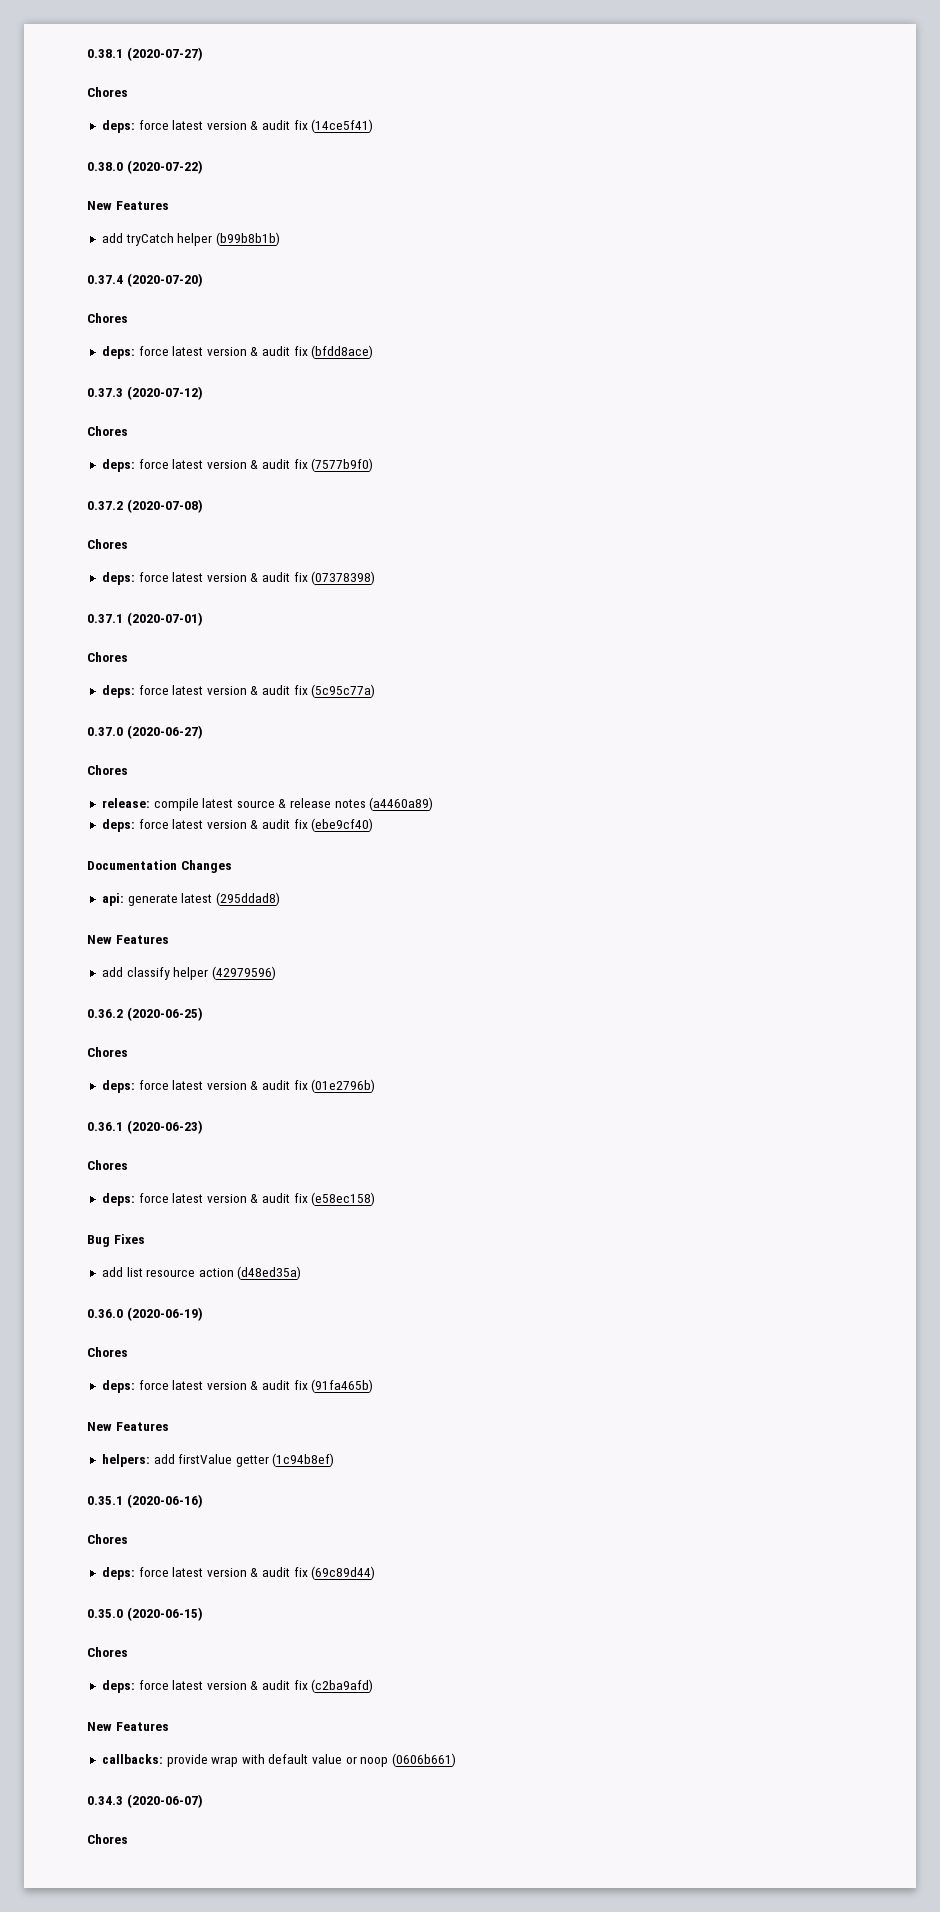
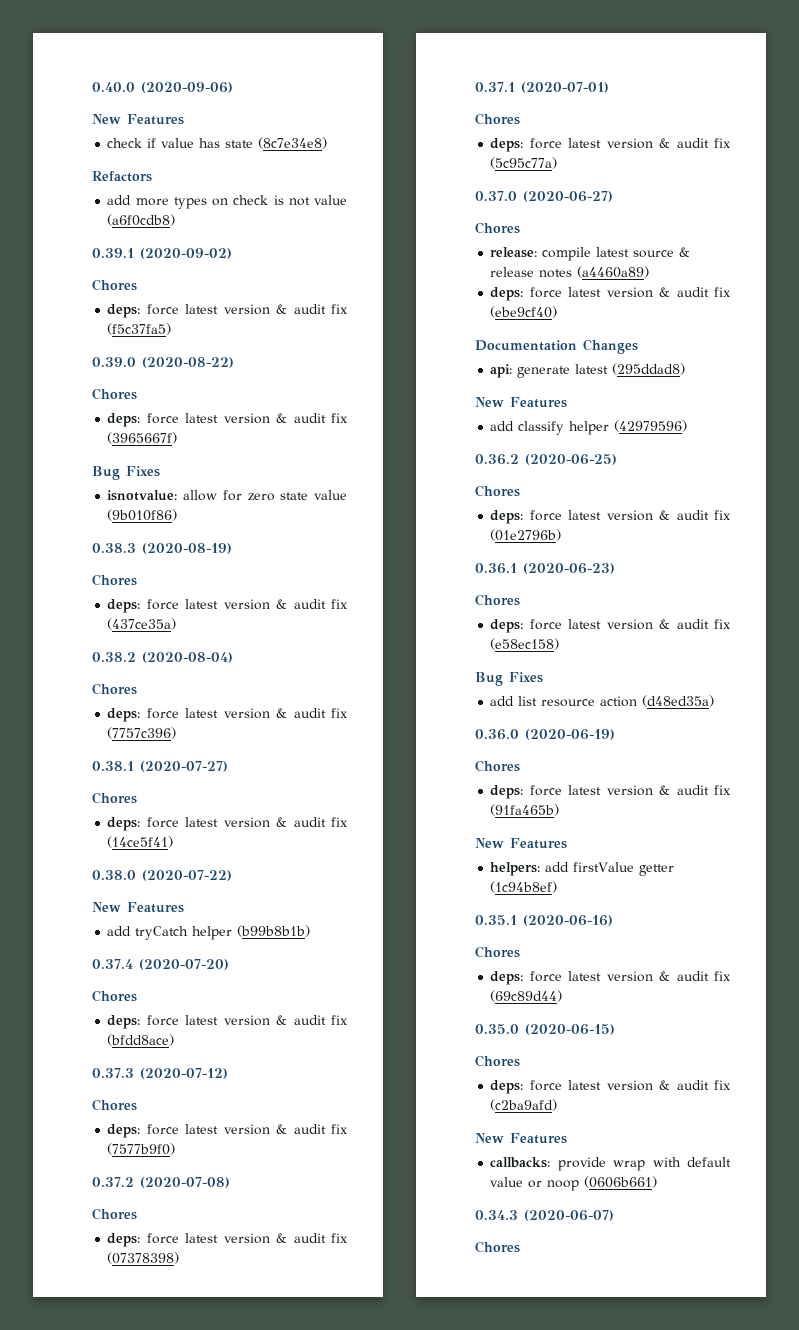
+ 0.40.0 (2020-09-06)
+ New Features
+ check if value has state (8c7e34e8)
+ Refactors
+ add more types on check is not value (a6f0cdb8)
+ 0.39.1 (2020-09-02)
+ Chores
+ deps: force latest version & audit fix (f5c37fa5)
+ 0.39.0 (2020-08-22)
+ Chores
+ deps: force latest version & audit fix (3965667f)
+ Bug Fixes
+ isnotvalue: allow for zero state value (9b010f86)
+ 0.38.3 (2020-08-19)
+ Chores
+ deps: force latest version & audit fix (437ce35a)
+ 0.38.2 (2020-08-04)
+ Chores
+ deps: force latest version & audit fix (7757c396)

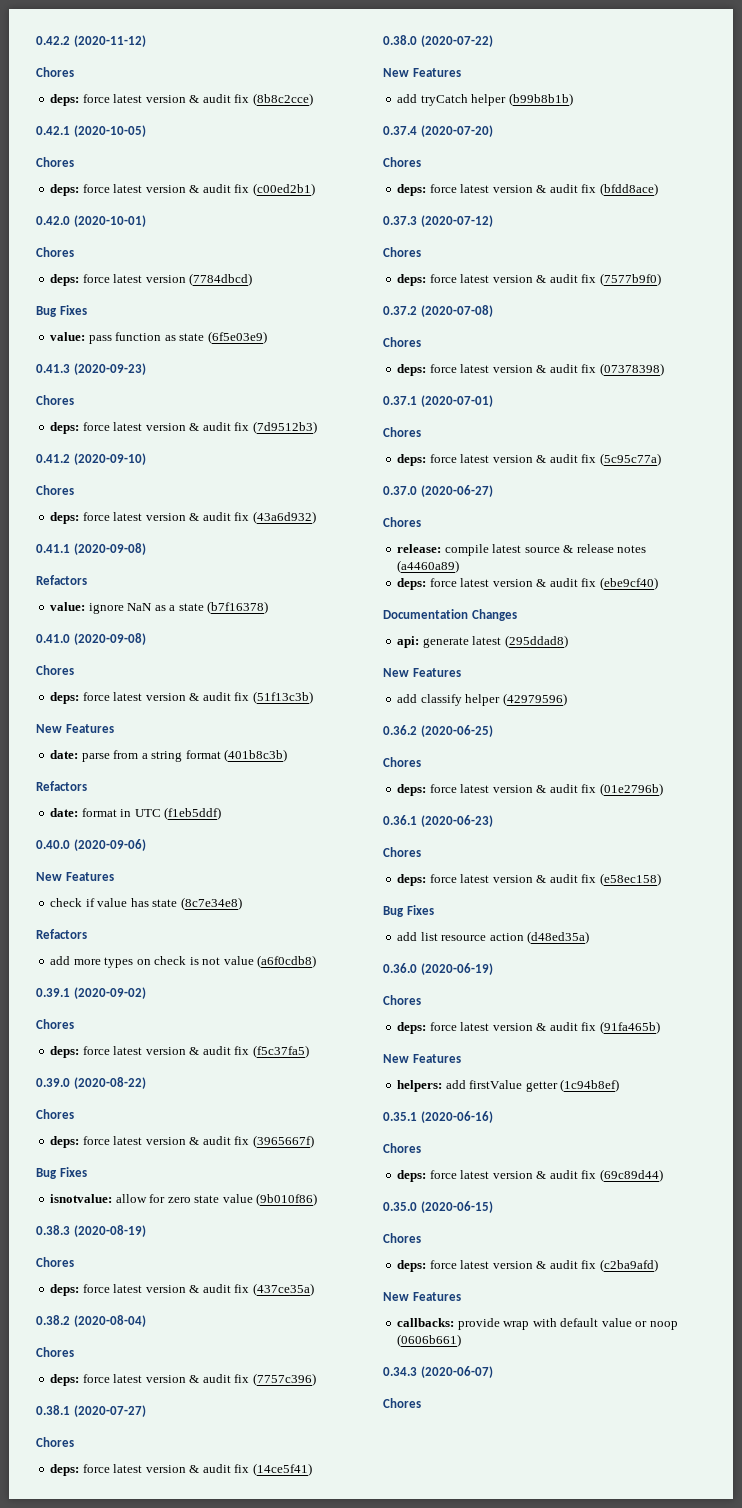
+ 0.42.2 (2020-11-12)
+ Chores
+ deps: force latest version & audit fix (8b8c2cce)
+ 0.42.1 (2020-10-05)
+ Chores
+ deps: force latest version & audit fix (c00ed2b1)
+ 0.42.0 (2020-10-01)
+ Chores
+ deps: force latest version (7784dbcd)
+ Bug Fixes
+ value: pass function as state (6f5e03e9)
+ 0.41.3 (2020-09-23)
+ Chores
+ deps: force latest version & audit fix (7d9512b3)
+ 0.41.2 (2020-09-10)
+ Chores
+ deps: force latest version & audit fix (43a6d932)
+ 0.41.1 (2020-09-08)
+ Refactors
+ value: ignore NaN as a state (b7f16378)
+ 0.41.0 (2020-09-08)
+ Chores
+ deps: force latest version & audit fix (51f13c3b)
+ New Features
+ date: parse from a string format (401b8c3b)
+ Refactors
+ date: format in UTC (f1eb5ddf)

